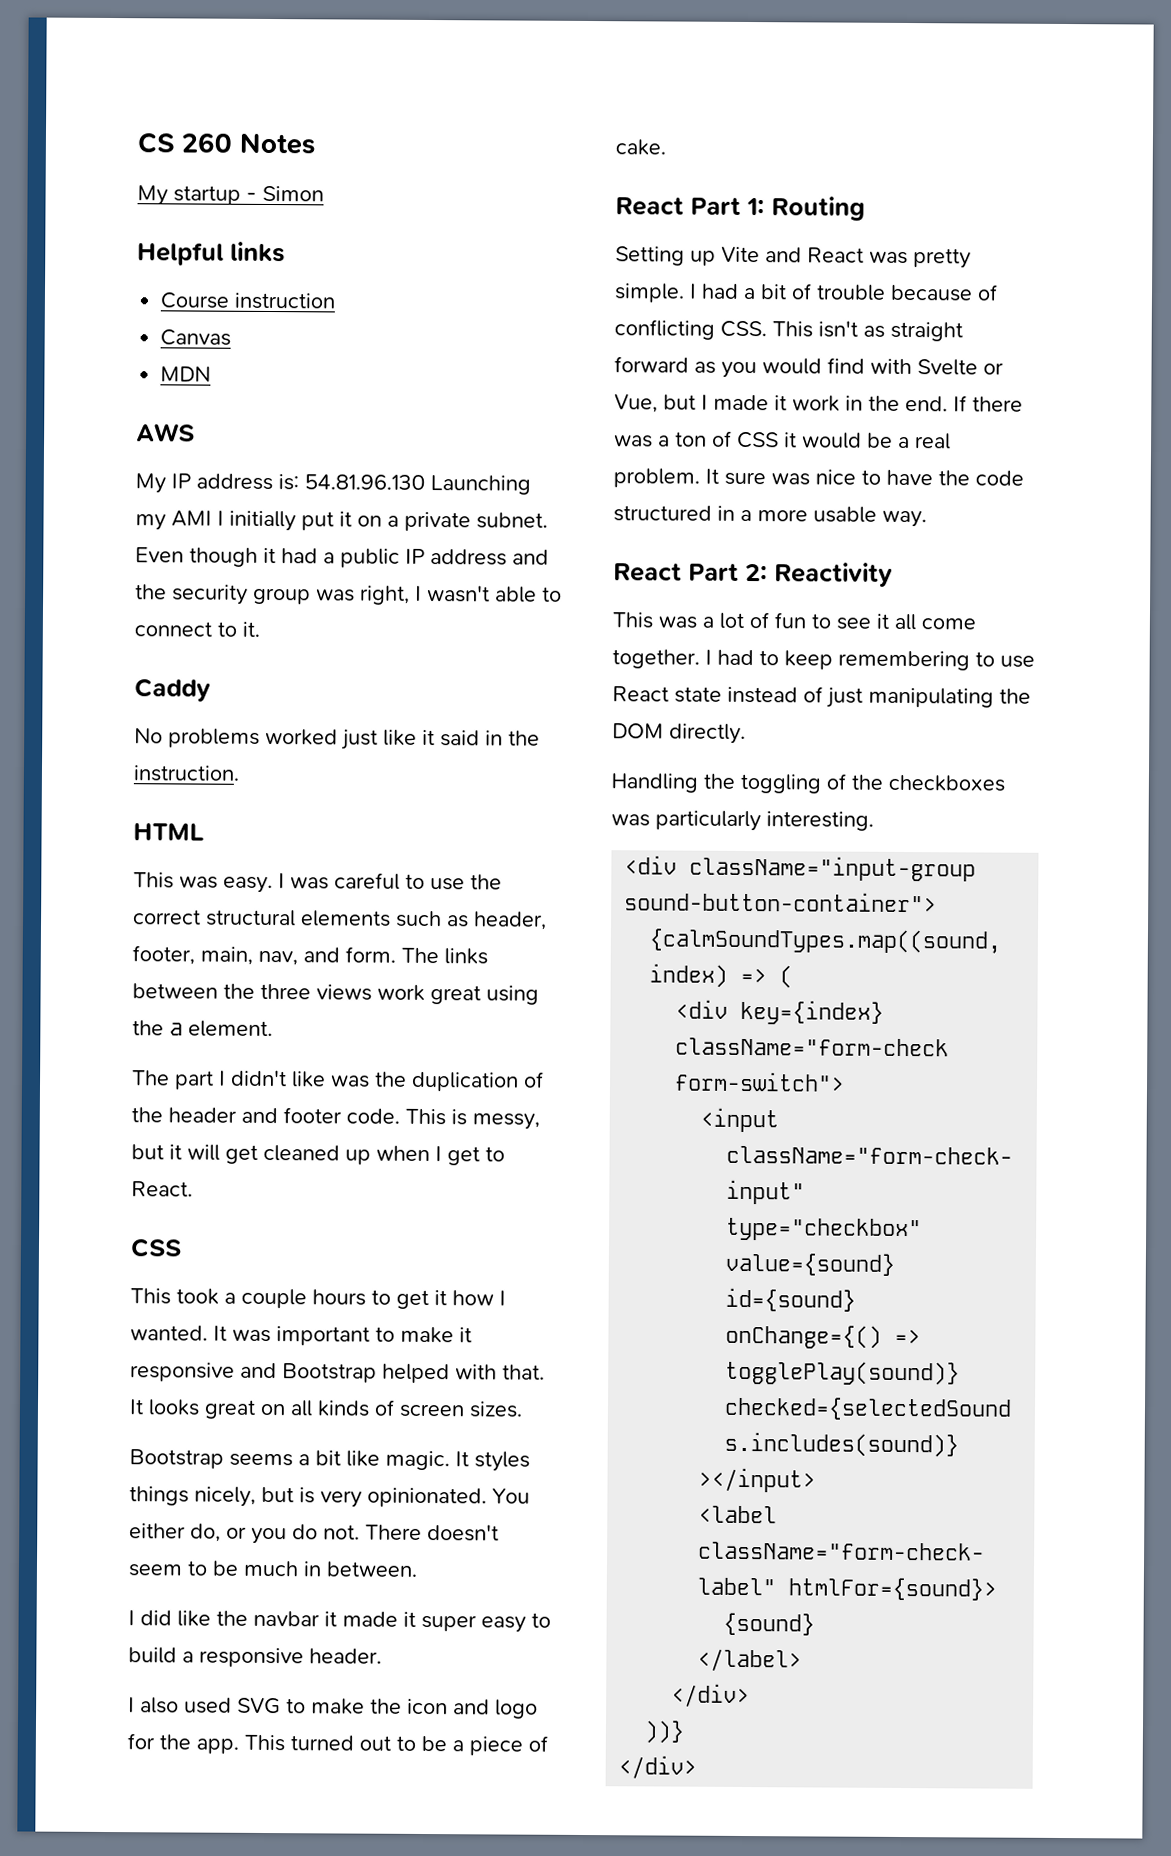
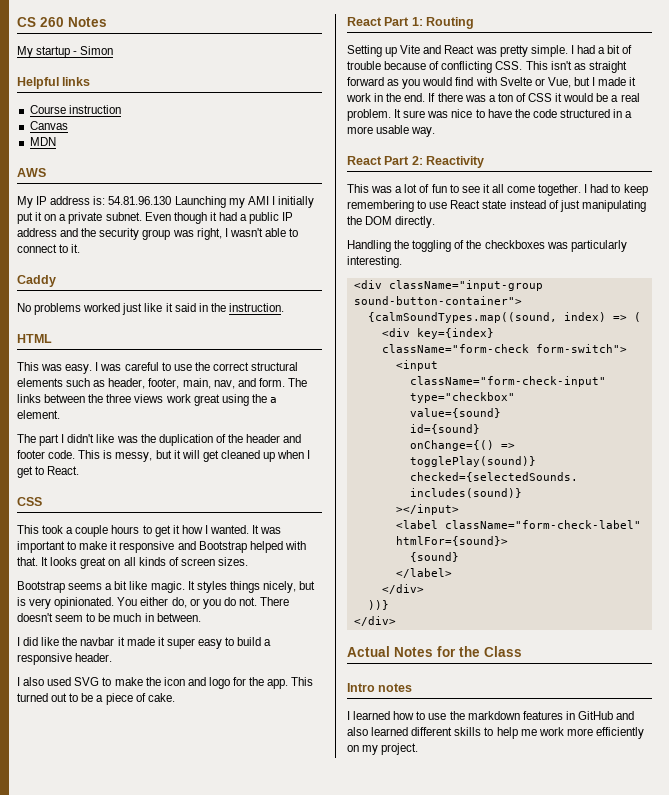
+ Actual Notes for the Class
+ Intro notes
+ I learned how to use the markdown features in GitHub and also learned different skills to help me work more efficiently on my project.

